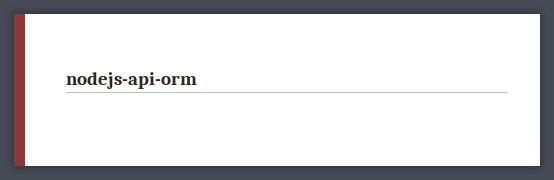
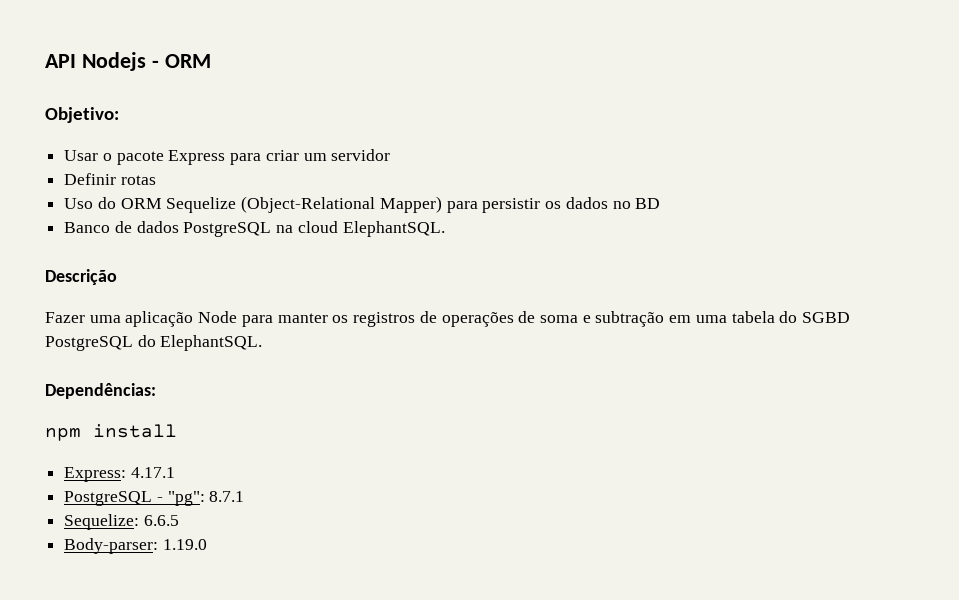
- nodejs-api-orm
+ API Nodejs - ORM
+ Objetivo:
+ Usar o pacote Express para criar um servidor
+ Definir rotas
+ Uso do ORM Sequelize (Object-Relational Mapper) para persistir os dados no BD
+ Banco de dados PostgreSQL na cloud ElephantSQL.
+ Descrição
+ Fazer uma aplicação Node para manter os registros de operações de soma e subtração em uma tabela do SGBD PostgreSQL do ElephantSQL.
+ Dependências:
+ npm install
+ Express: 4.17.1
+ PostgreSQL - "pg": 8.7.1
+ Sequelize: 6.6.5
+ Body-parser: 1.19.0

